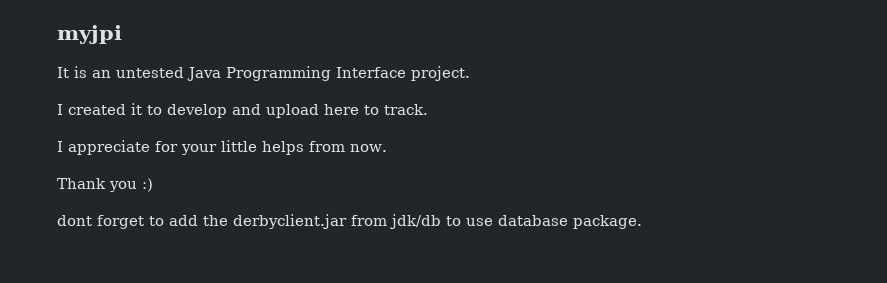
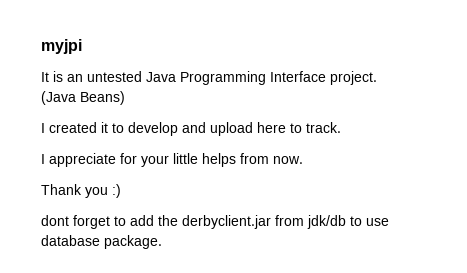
+ (Java Beans)

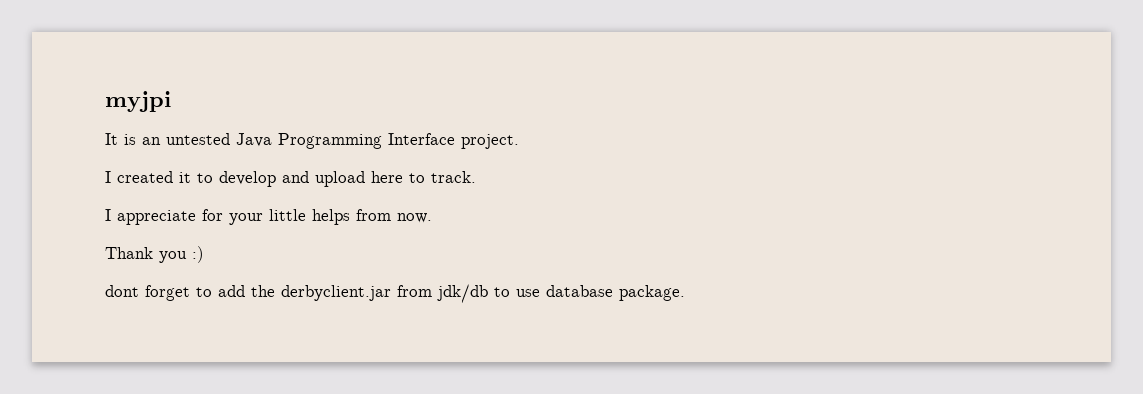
- (Java Beans)

